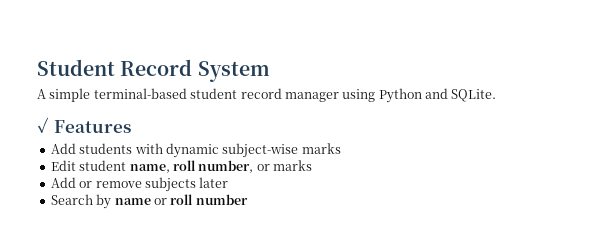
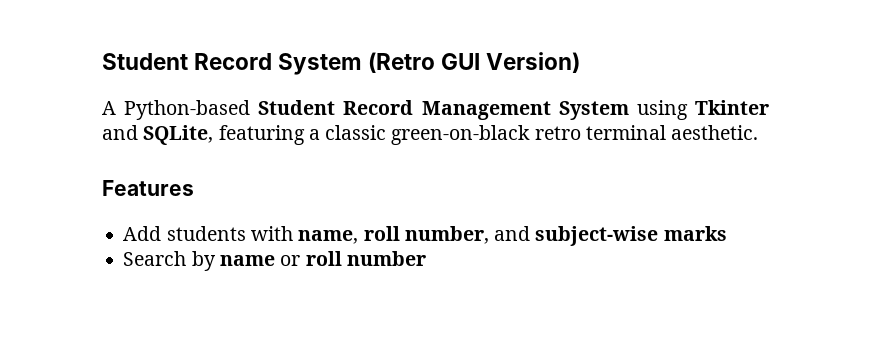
- Student Record System
- A simple terminal-based student record manager using Python and SQLite.
- ✓ Features
+ Student Record System (Retro GUI Version)
+ A Python-based Student Record Management System using Tkinter and SQLite, featuring a classic green-on-black retro terminal aesthetic.
+ Features
- Add students with dynamic subject-wise marks
- Edit student name, roll number, or marks
- Add or remove subjects later
+ Add students with name, roll number, and subject-wise marks

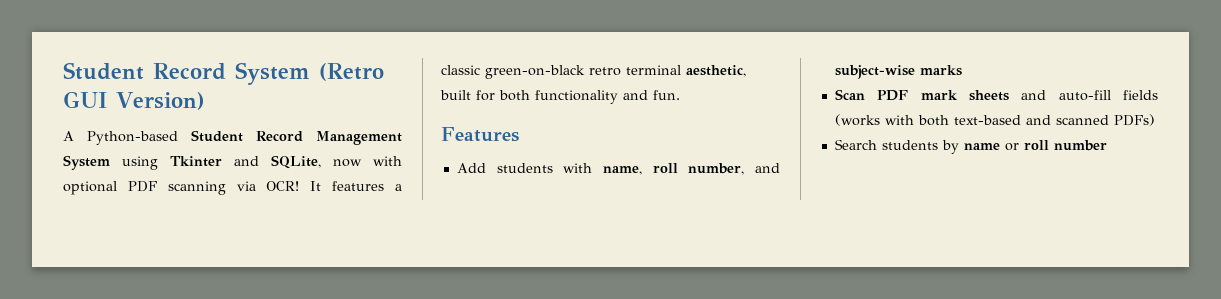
- A Python-based Student Record Management System using Tkinter and SQLite, featuring a classic green-on-black retro terminal aesthetic.
+ A Python-based Student Record Management System using Tkinter and SQLite, now with optional PDF scanning via OCR! It features a classic green-on-black retro terminal aesthetic, built for both functionality and fun.
+ Scan PDF mark sheets and auto-fill fields (works with both text-based and scanned PDFs)
- Search by name or roll number
+ Search students by name or roll number

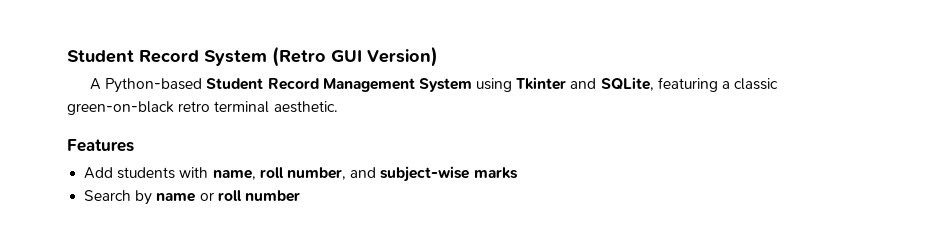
- A Python-based Student Record Management System using Tkinter and SQLite, now with optional PDF scanning via OCR! It features a classic green-on-black retro terminal aesthetic, built for both functionality and fun.
+ A Python-based Student Record Management System using Tkinter and SQLite, featuring a classic green-on-black retro terminal aesthetic.
- Scan PDF mark sheets and auto-fill fields (works with both text-based and scanned PDFs)
- Search students by name or roll number
+ Search by name or roll number

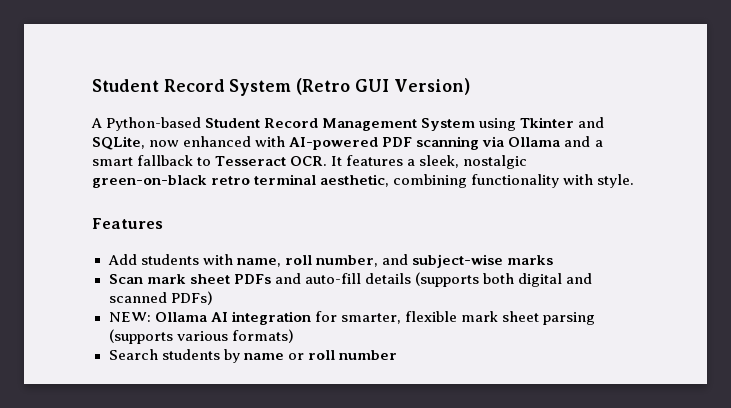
- A Python-based Student Record Management System using Tkinter and SQLite, featuring a classic green-on-black retro terminal aesthetic.
+ A Python-based Student Record Management System using Tkinter and SQLite, now enhanced with AI-powered PDF scanning via Ollama and a smart fallback to Tesseract OCR. It features a sleek, nostalgic green-on-black retro terminal aesthetic, combining functionality with style.
+ Scan mark sheet PDFs and auto-fill details (supports both digital and scanned PDFs)
+ NEW: Ollama AI integration for smarter, flexible mark sheet parsing (supports various formats)
- Search by name or roll number
+ Search students by name or roll number

